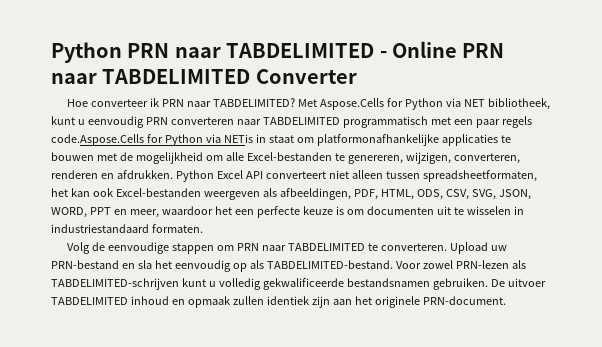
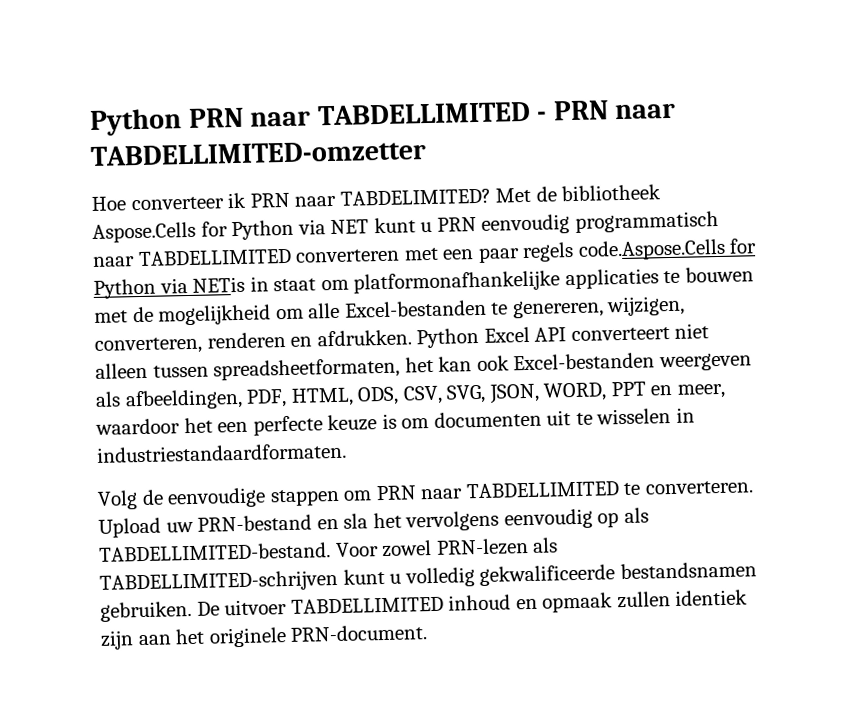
- Python PRN naar TABDELIMITED - Online PRN naar TABDELIMITED Converter
+ Python PRN naar TABDELLIMITED - PRN naar TABDELLIMITED-omzetter
- Met Aspose.Cells for Python via NET bibliotheek, kunt u eenvoudig PRN converteren naar TABDELIMITED programmatisch met een paar regels code.Aspose.Cells for Python via NETis in staat om platformonafhankelijke applicaties te bouwen met de mogelijkheid om alle Excel-bestanden te genereren, wijzigen, converteren, renderen en afdrukken.
+ Met de bibliotheek Aspose.Cells for Python via NET kunt u PRN eenvoudig programmatisch naar TABDELLIMITED converteren met een paar regels code.Aspose.Cells for Python via NETis in staat om platformonafhankelijke applicaties te bouwen met de mogelijkheid om alle Excel-bestanden te genereren, wijzigen, converteren, renderen en afdrukken.
- Python Excel API converteert niet alleen tussen spreadsheetformaten, het kan ook Excel-bestanden weergeven als afbeeldingen, PDF, HTML, ODS, CSV, SVG, JSON, WORD, PPT en meer, waardoor het een perfecte keuze is om documenten uit te wisselen in industriestandaard formaten.
+ Python Excel API converteert niet alleen tussen spreadsheetformaten, het kan ook Excel-bestanden weergeven als afbeeldingen, PDF, HTML, ODS, CSV, SVG, JSON, WORD, PPT en meer, waardoor het een perfecte keuze is om documenten uit te wisselen in industriestandaardformaten.
- Volg de eenvoudige stappen om PRN naar TABDELIMITED te converteren.
+ Volg de eenvoudige stappen om PRN naar TABDELLIMITED te converteren.
- Upload uw PRN-bestand en sla het eenvoudig op als TABDELIMITED-bestand.
+ Upload uw PRN-bestand en sla het vervolgens eenvoudig op als TABDELLIMITED-bestand.
- Voor zowel PRN-lezen als TABDELIMITED-schrijven kunt u volledig gekwalificeerde bestandsnamen gebruiken.
+ Voor zowel PRN-lezen als TABDELLIMITED-schrijven kunt u volledig gekwalificeerde bestandsnamen gebruiken.
- De uitvoer TABDELIMITED inhoud en opmaak zullen identiek zijn aan het originele PRN-document.
+ De uitvoer TABDELLIMITED inhoud en opmaak zullen identiek zijn aan het originele PRN-document.

